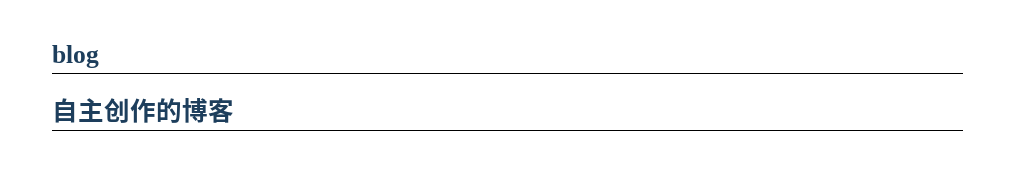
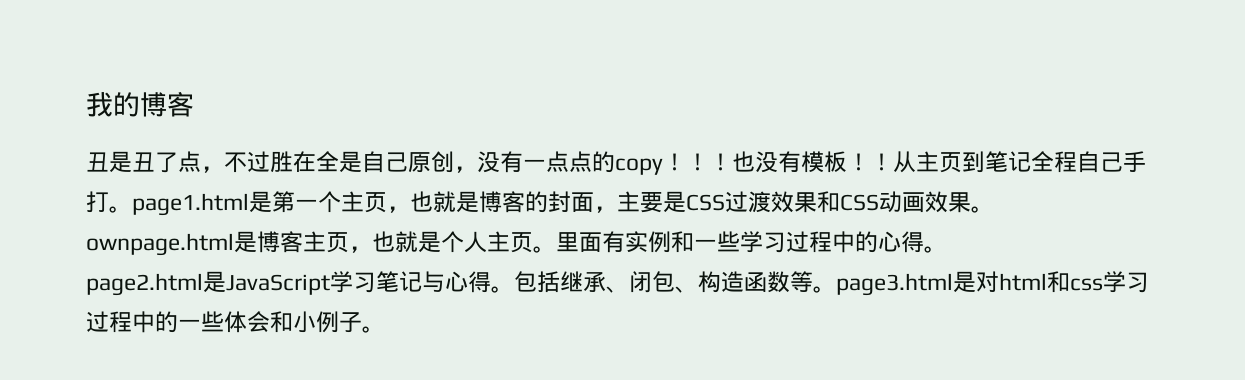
- blog
- 自主创作的博客
+ 我的博客
+ 丑是丑了点，不过胜在全是自己原创，没有一点点的copy！！！也没有模板！！从主页到笔记全程自己手打。page1.html是第一个主页，也就是博客的封面，主要是CSS过渡效果和CSS动画效果。
+ ownpage.html是博客主页，也就是个人主页。里面有实例和一些学习过程中的心得。
+ page2.html是JavaScript学习笔记与心得。包括继承、闭包、构造函数等。page3.html是对html和css学习过程中的一些体会和小例子。

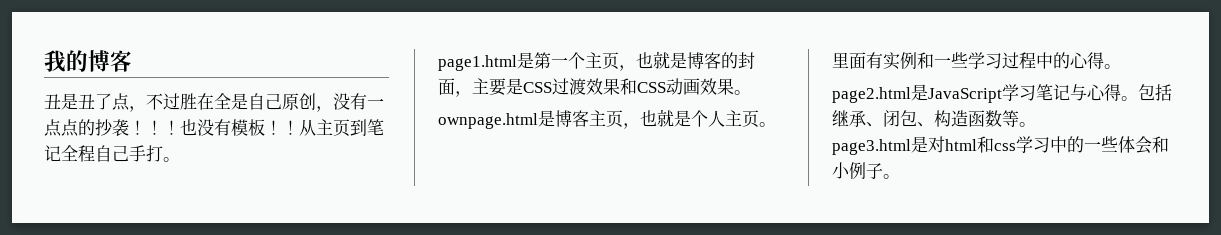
- 丑是丑了点，不过胜在全是自己原创，没有一点点的copy！
+ 丑是丑了点，不过胜在全是自己原创，没有一点点的抄袭！
- 从主页到笔记全程自己手打。page1.html是第一个主页，也就是博客的封面，主要是CSS过渡效果和CSS动画效果。
+ 从主页到笔记全程自己手打。
+ page1.html是第一个主页，也就是博客的封面，主要是CSS过渡效果和CSS动画效果。
- 包括继承、闭包、构造函数等。page3.html是对html和css学习过程中的一些体会和小例子。
+ 包括继承、闭包、构造函数等。
+ page3.html是对html和css学习中的一些体会和小例子。

